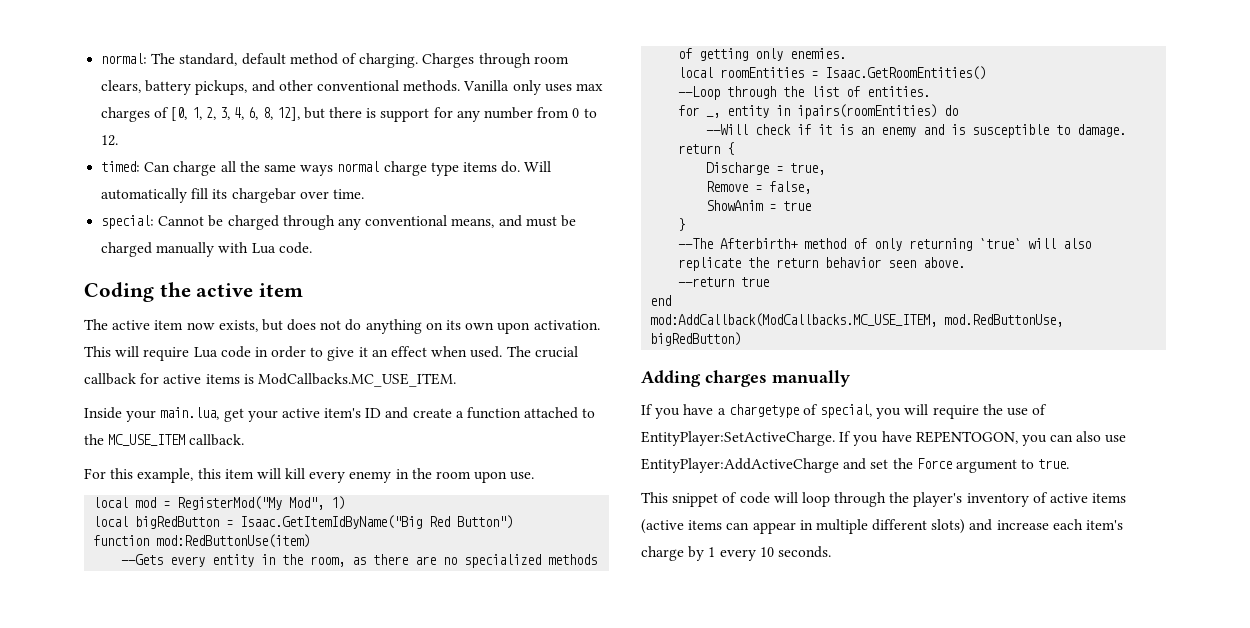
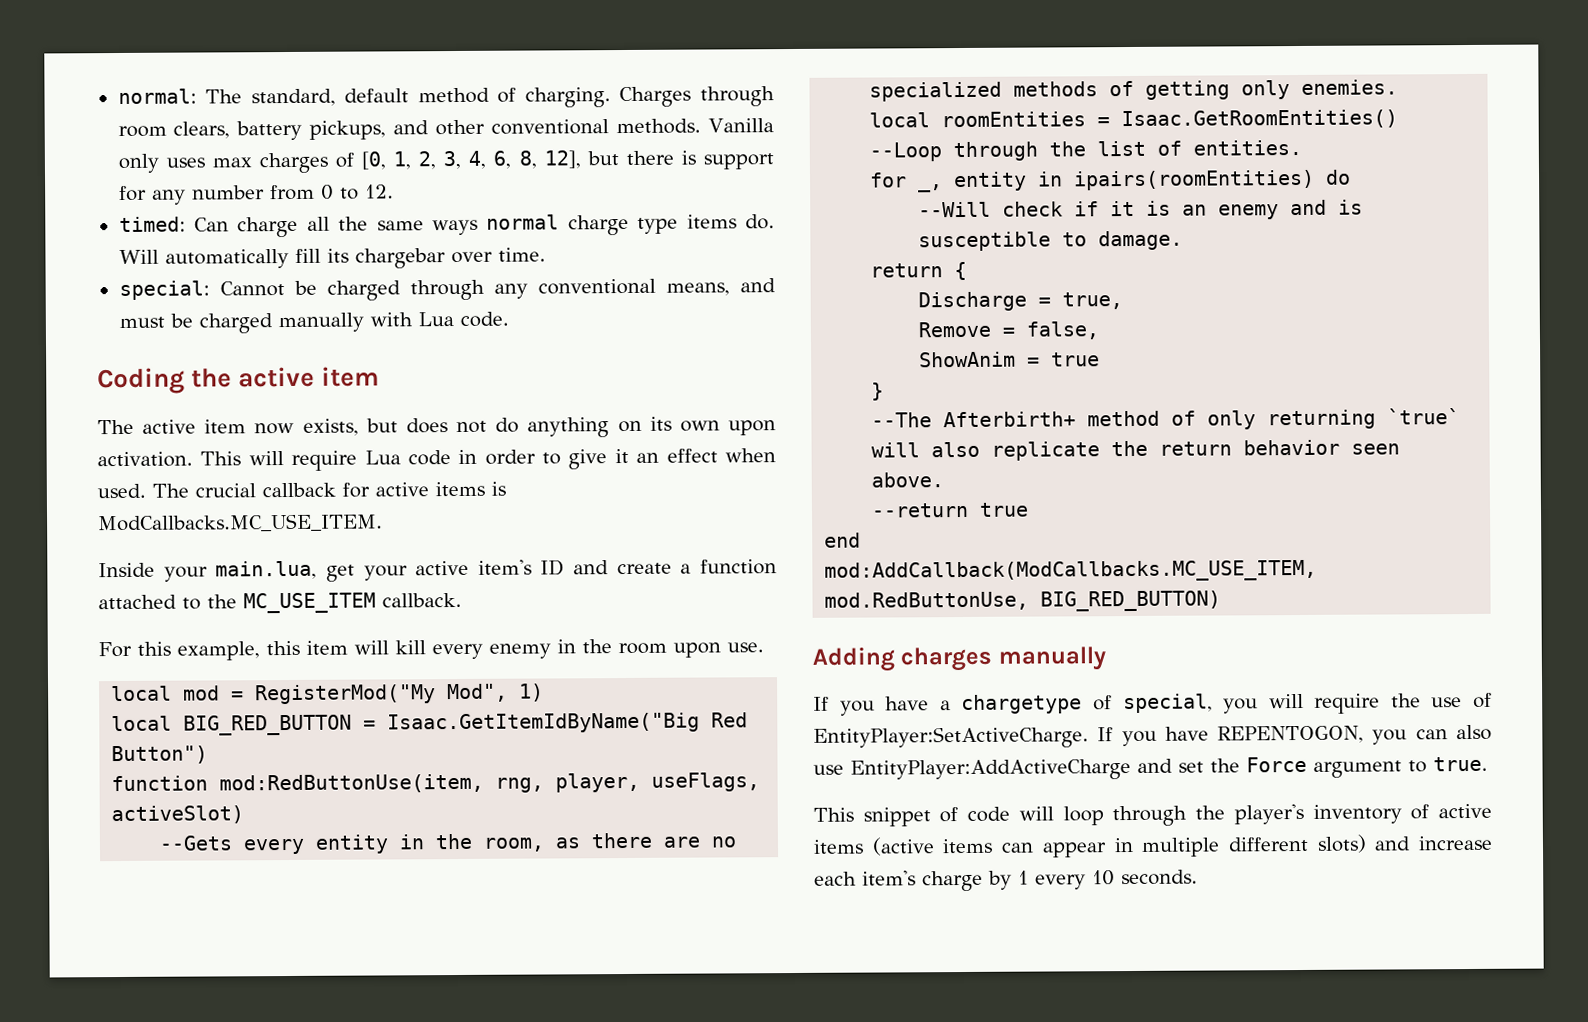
- local bigRedButton = Isaac.GetItemIdByName("Big Red Button")
+ local BIG_RED_BUTTON = Isaac.GetItemIdByName("Big Red Button")
- function mod:RedButtonUse(item)
+ function mod:RedButtonUse(item, rng, player, useFlags, activeSlot)
- mod:AddCallback(ModCallbacks.MC_USE_ITEM, mod.RedButtonUse, bigRedButton)
+ mod:AddCallback(ModCallbacks.MC_USE_ITEM, mod.RedButtonUse, BIG_RED_BUTTON)

